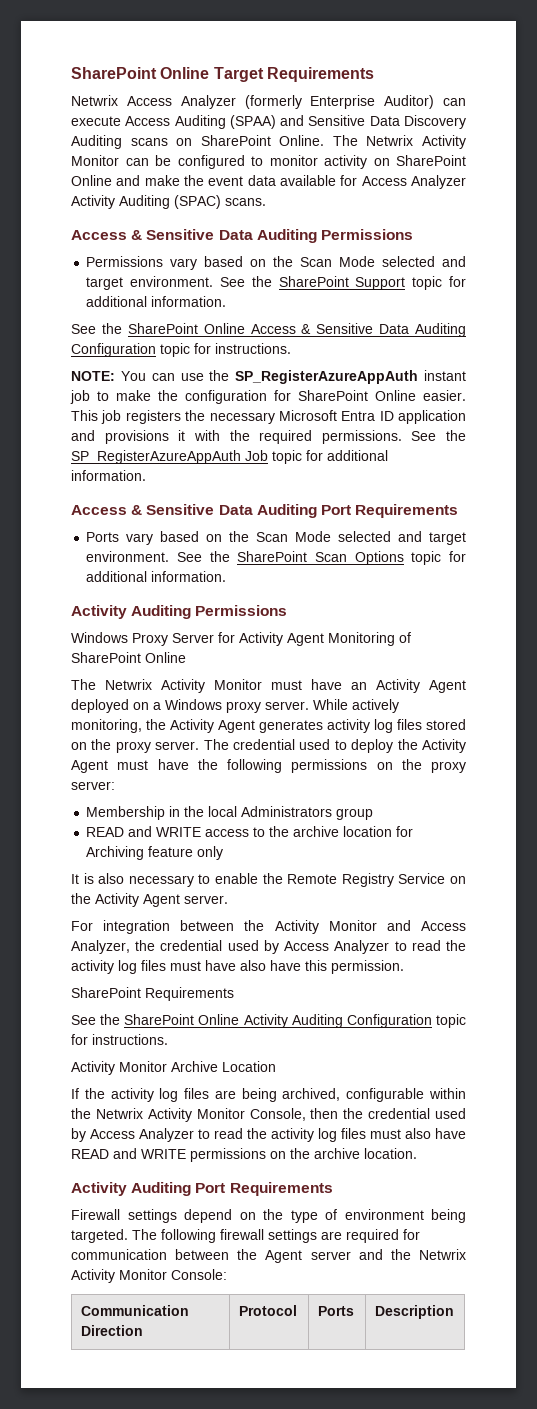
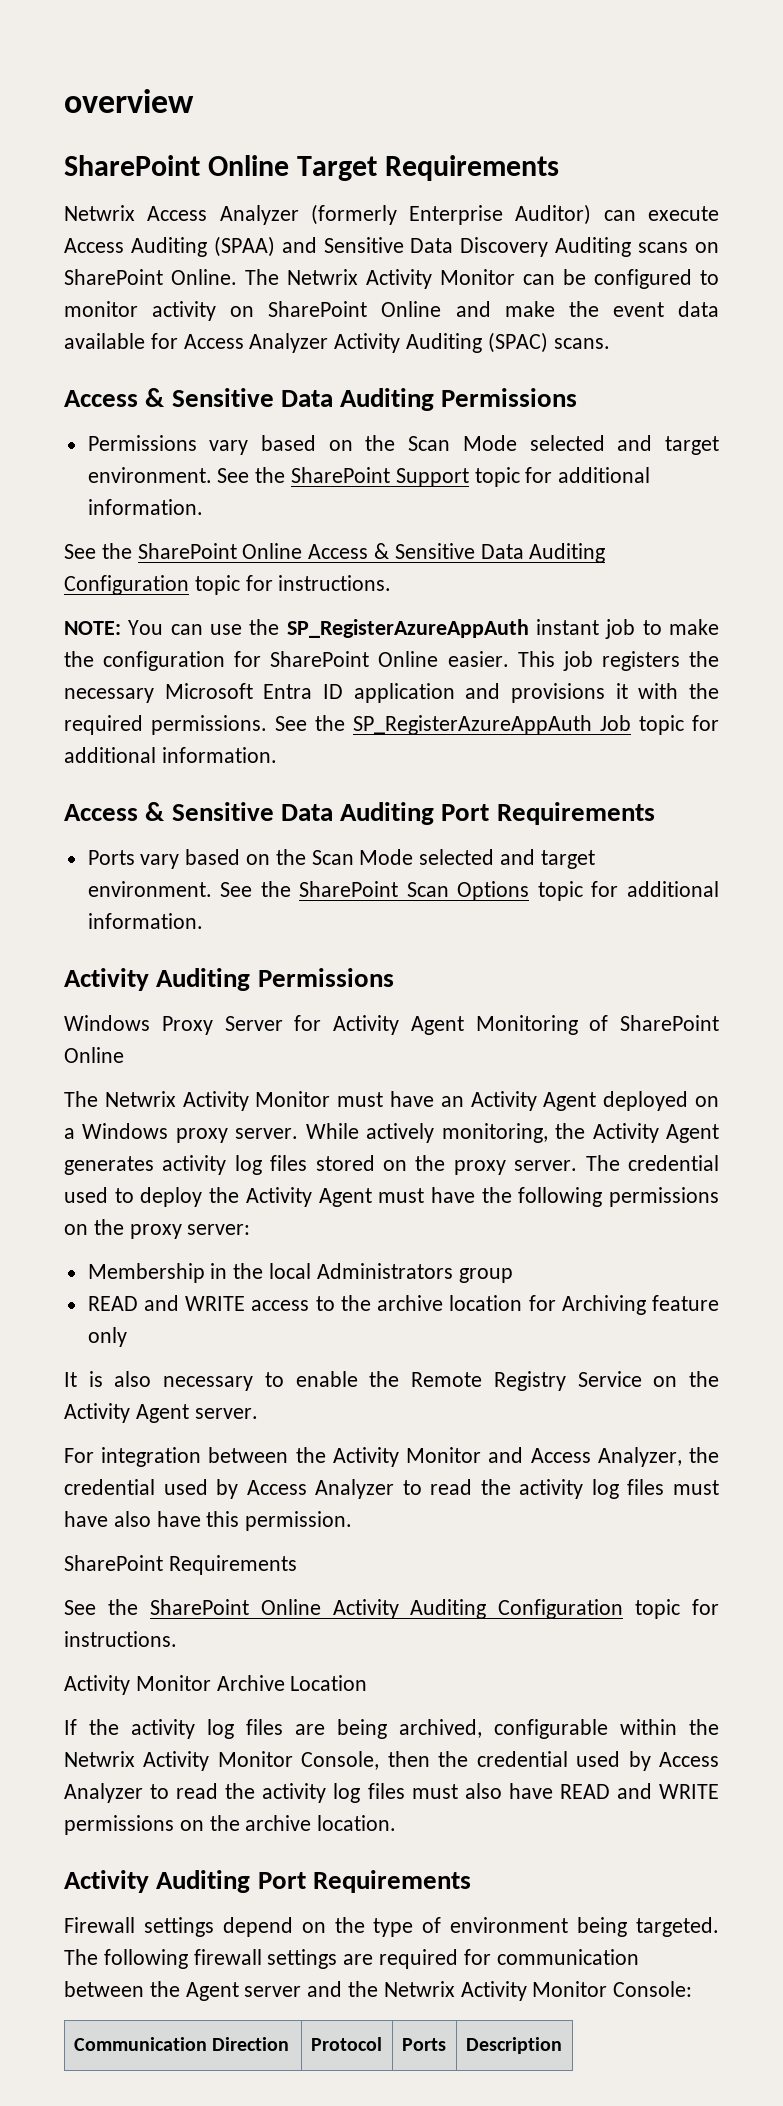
+ overview

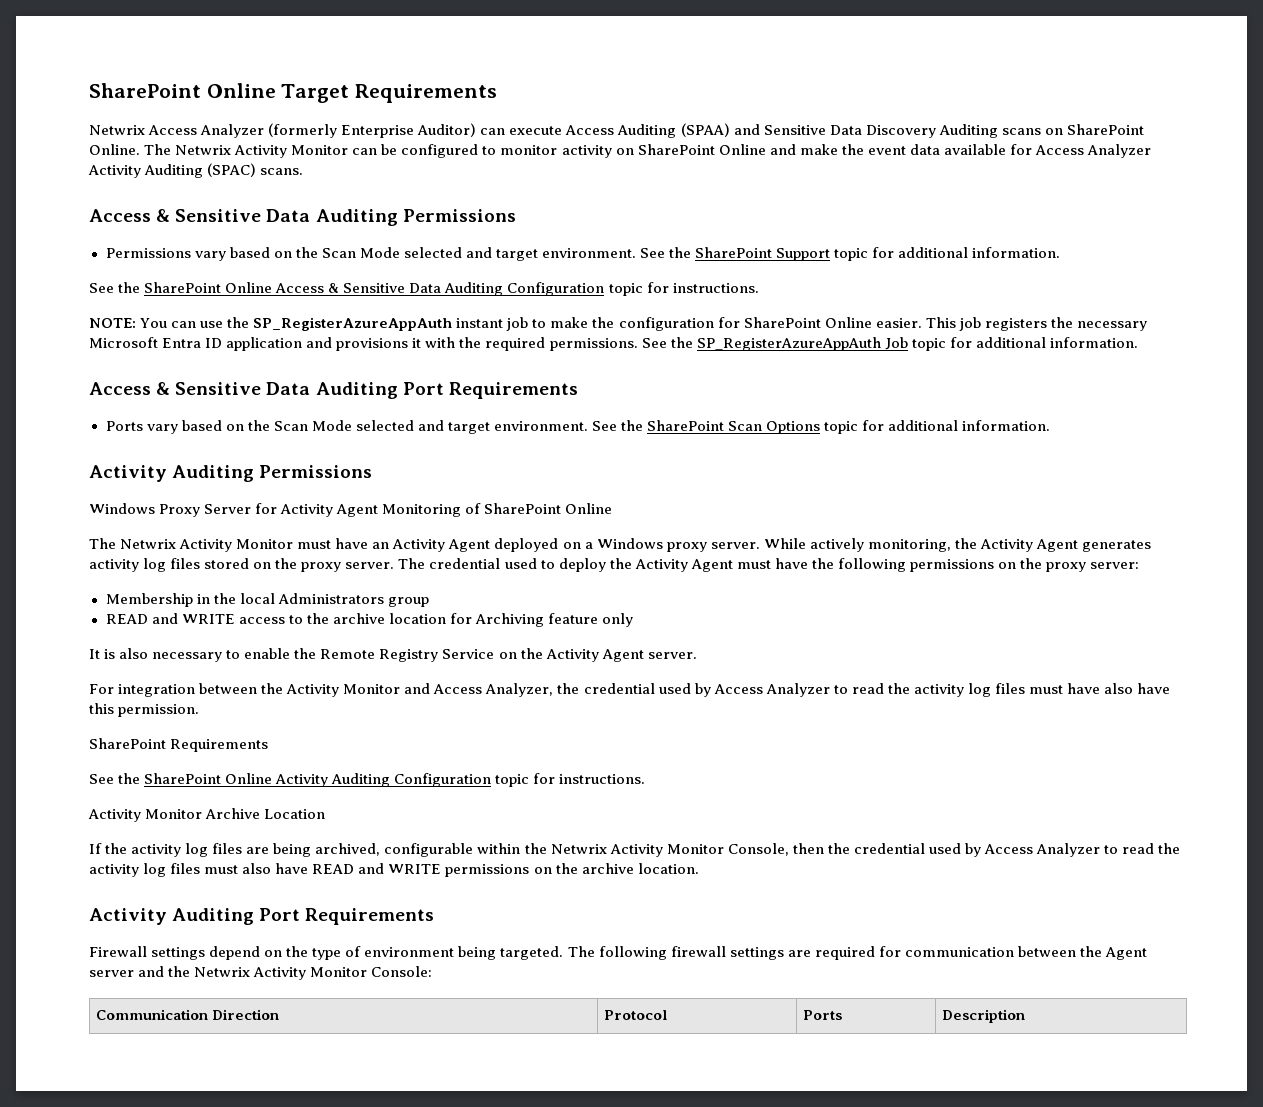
- overview

